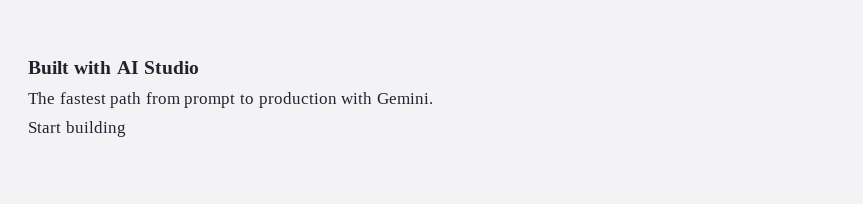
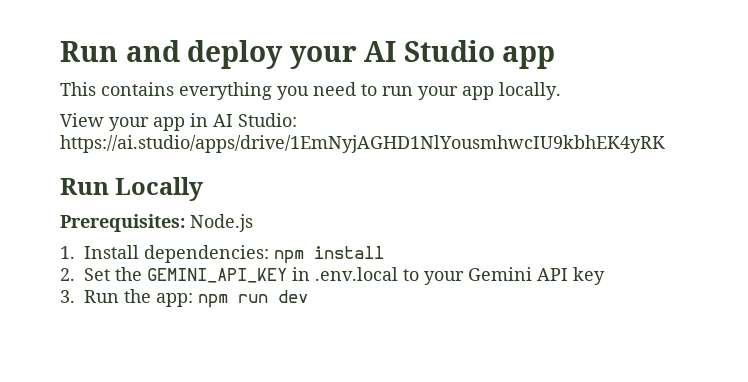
- Built with AI Studio
- The fastest path from prompt to production with Gemini.
- Start building
+ Run and deploy your AI Studio app
+ This contains everything you need to run your app locally.
+ View your app in AI Studio: https://ai.studio/apps/drive/1EmNyjAGHD1NlYousmhwcIU9kbhEK4yRK
+ Run Locally
+ Prerequisites: Node.js
+ 1. Install dependencies: npm install
+ 2. Set the GEMINI_API_KEY in .env.local to your Gemini API key
+ 3. Run the app: npm run dev

